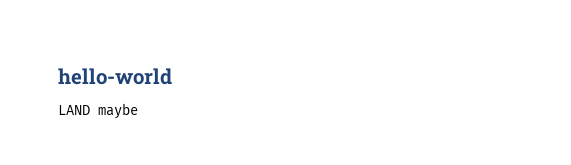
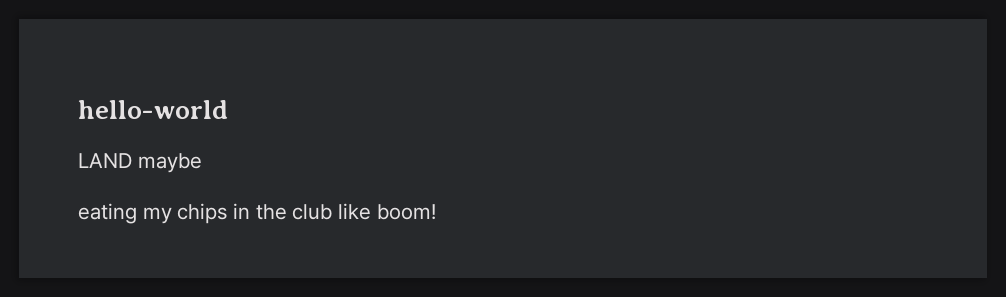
+ eating my chips in the club like boom!

